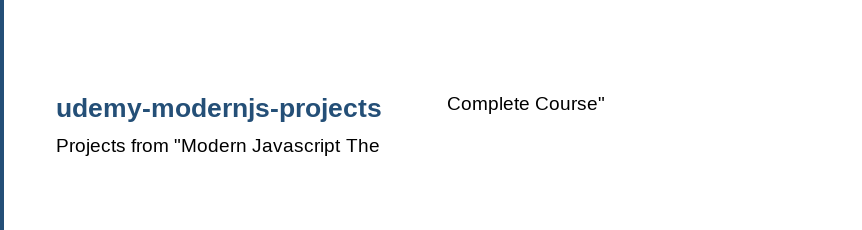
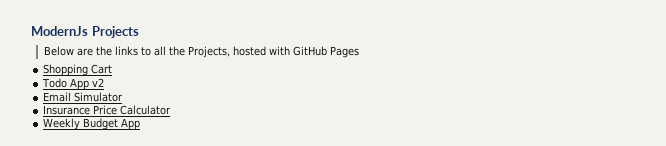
- udemy-modernjs-projects
- Projects from "Modern Javascript The Complete Course"
+ ModernJs Projects
+ Below are the links to all the Projects, hosted with GitHub Pages
+ Shopping Cart
+ Todo App v2
+ Email Simulator
+ Insurance Price Calculator
+ Weekly Budget App

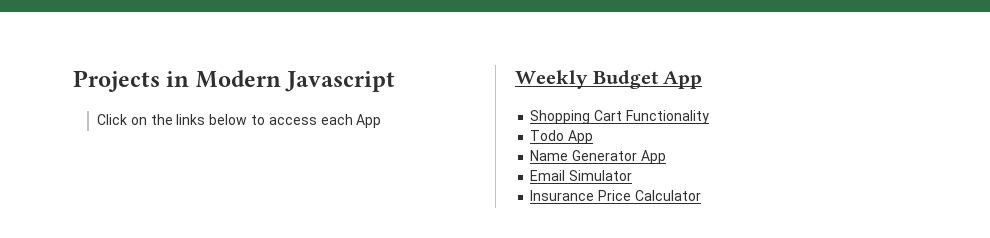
- ModernJs Projects
- Below are the links to all the Projects, hosted with GitHub Pages
+ Projects in Modern Javascript
+ Click on the links below to access each App
+ Weekly Budget App
- Shopping Cart
+ Shopping Cart Functionality
- Todo App v2
+ Todo App
+ Name Generator App
- Weekly Budget App

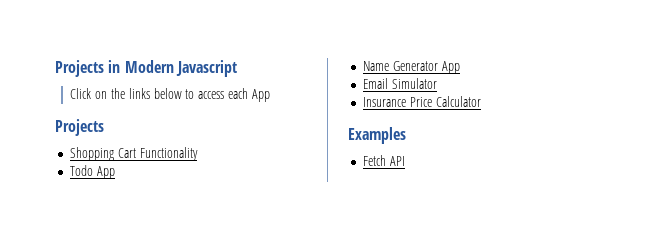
  Click on the links below to access each App
- Weekly Budget App
+ Projects
+ Examples
+ Fetch API

